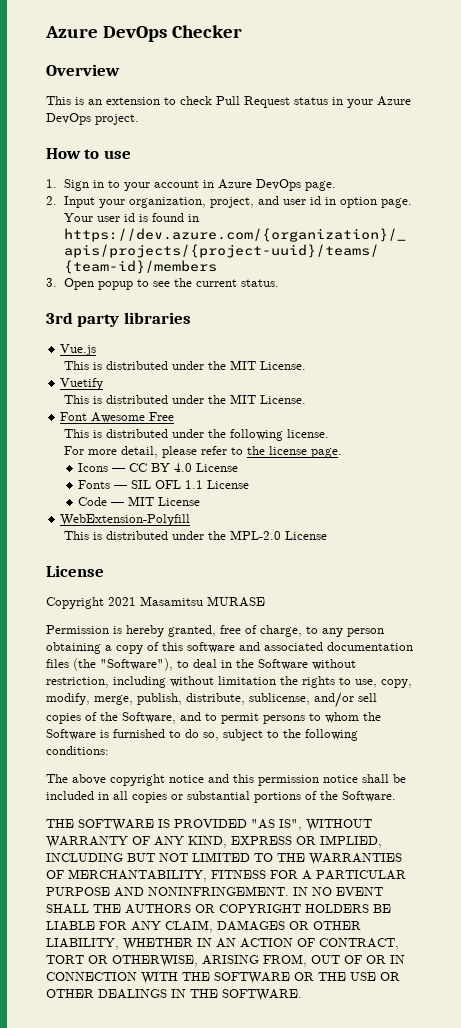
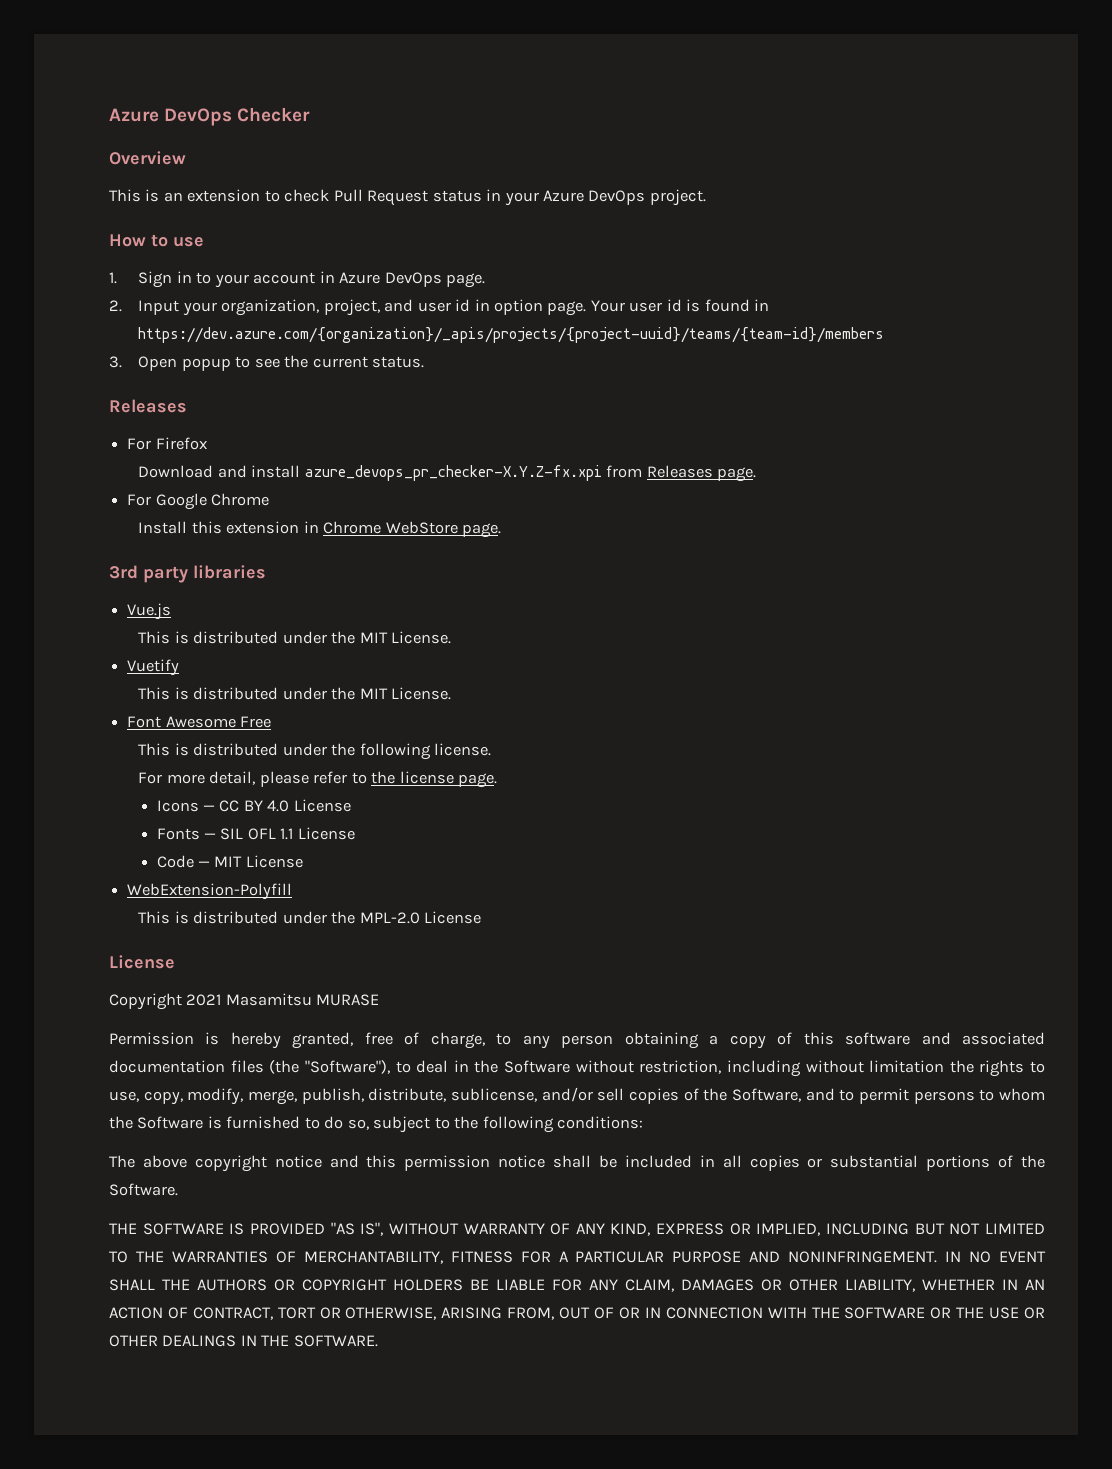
  3. Open popup to see the current status.
+ Releases
+ For Firefox
+ Download and install azure_devops_pr_checker-X.Y.Z-fx.xpi from Releases page.
+ For Google Chrome
+ Install this extension in Chrome WebStore page.

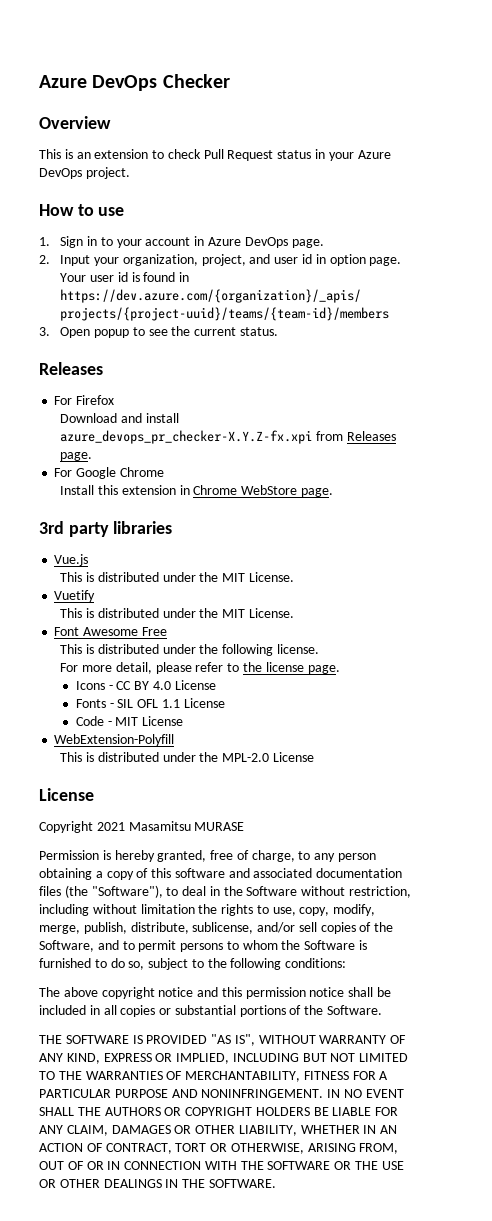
- Icons — CC BY 4.0 License
+ Icons - CC BY 4.0 License
- Fonts — SIL OFL 1.1 License
+ Fonts - SIL OFL 1.1 License
- Code — MIT License
+ Code - MIT License

